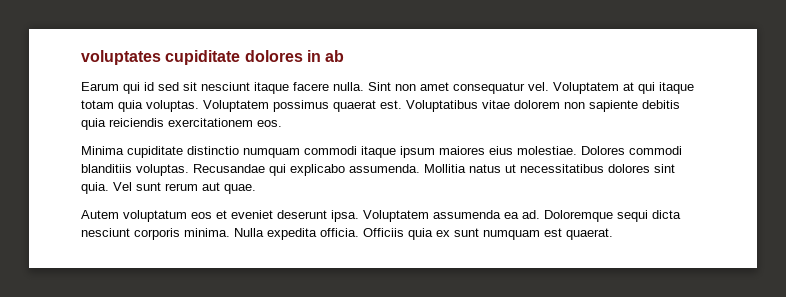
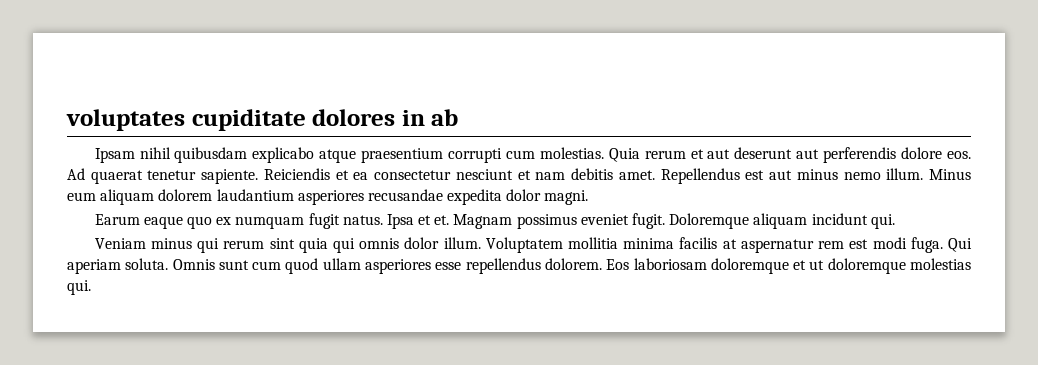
- Earum qui id sed sit nesciunt itaque facere nulla. Sint non amet consequatur vel. Voluptatem at qui itaque totam quia voluptas. Voluptatem possimus quaerat est. Voluptatibus vitae dolorem non sapiente debitis quia reiciendis exercitationem eos.
- Minima cupiditate distinctio numquam commodi itaque ipsum maiores eius molestiae. Dolores commodi blanditiis voluptas. Recusandae qui explicabo assumenda. Mollitia natus ut necessitatibus dolores sint quia. Vel sunt rerum aut quae.
- Autem voluptatum eos et eveniet deserunt ipsa. Voluptatem assumenda ea ad. Doloremque sequi dicta nesciunt corporis minima. Nulla expedita officia. Officiis quia ex sunt numquam est quaerat.
+ Ipsam nihil quibusdam explicabo atque praesentium corrupti cum molestias. Quia rerum et aut deserunt aut perferendis dolore eos. Ad quaerat tenetur sapiente. Reiciendis et ea consectetur nesciunt et nam debitis amet. Repellendus est aut minus nemo illum. Minus eum aliquam dolorem laudantium asperiores recusandae expedita dolor magni.
+ Earum eaque quo ex numquam fugit natus. Ipsa et et. Magnam possimus eveniet fugit. Doloremque aliquam incidunt qui.
+ Veniam minus qui rerum sint quia qui omnis dolor illum. Voluptatem mollitia minima facilis at aspernatur rem est modi fuga. Qui aperiam soluta. Omnis sunt cum quod ullam asperiores esse repellendus dolorem. Eos laboriosam doloremque et ut doloremque molestias qui.

